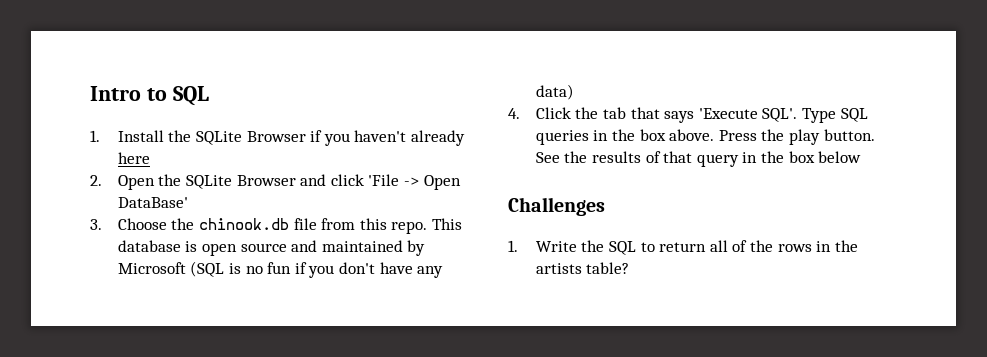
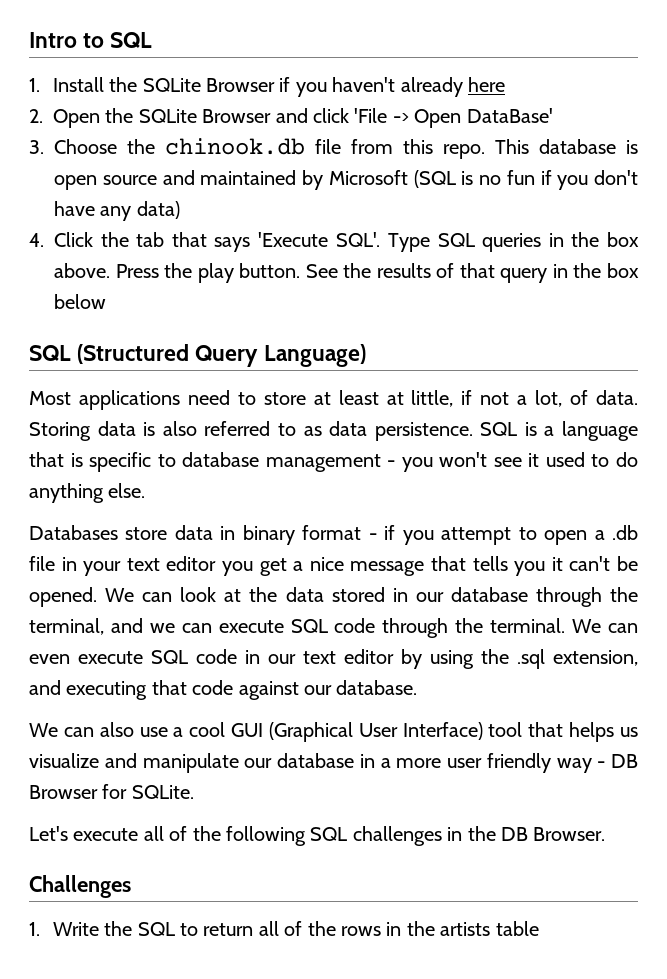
+ SQL (Structured Query Language)
+ Most applications need to store at least at little, if not a lot, of data. Storing data is also referred to as data persistence. SQL is a language that is specific to database management - you won't see it used to do anything else.
+ Databases store data in binary format - if you attempt to open a .db file in your text editor you get a nice message that tells you it can't be opened. We can look at the data stored in our database through the terminal, and we can execute SQL code through the terminal. We can even execute SQL code in our text editor by using the .sql extension, and executing that code against our database.
+ We can also use a cool GUI (Graphical User Interface) tool that helps us visualize and manipulate our database in a more user friendly way - DB Browser for SQLite.
+ Let's execute all of the following SQL challenges in the DB Browser.
- 1. Write the SQL to return all of the rows in the artists table?
+ 1. Write the SQL to return all of the rows in the artists table

